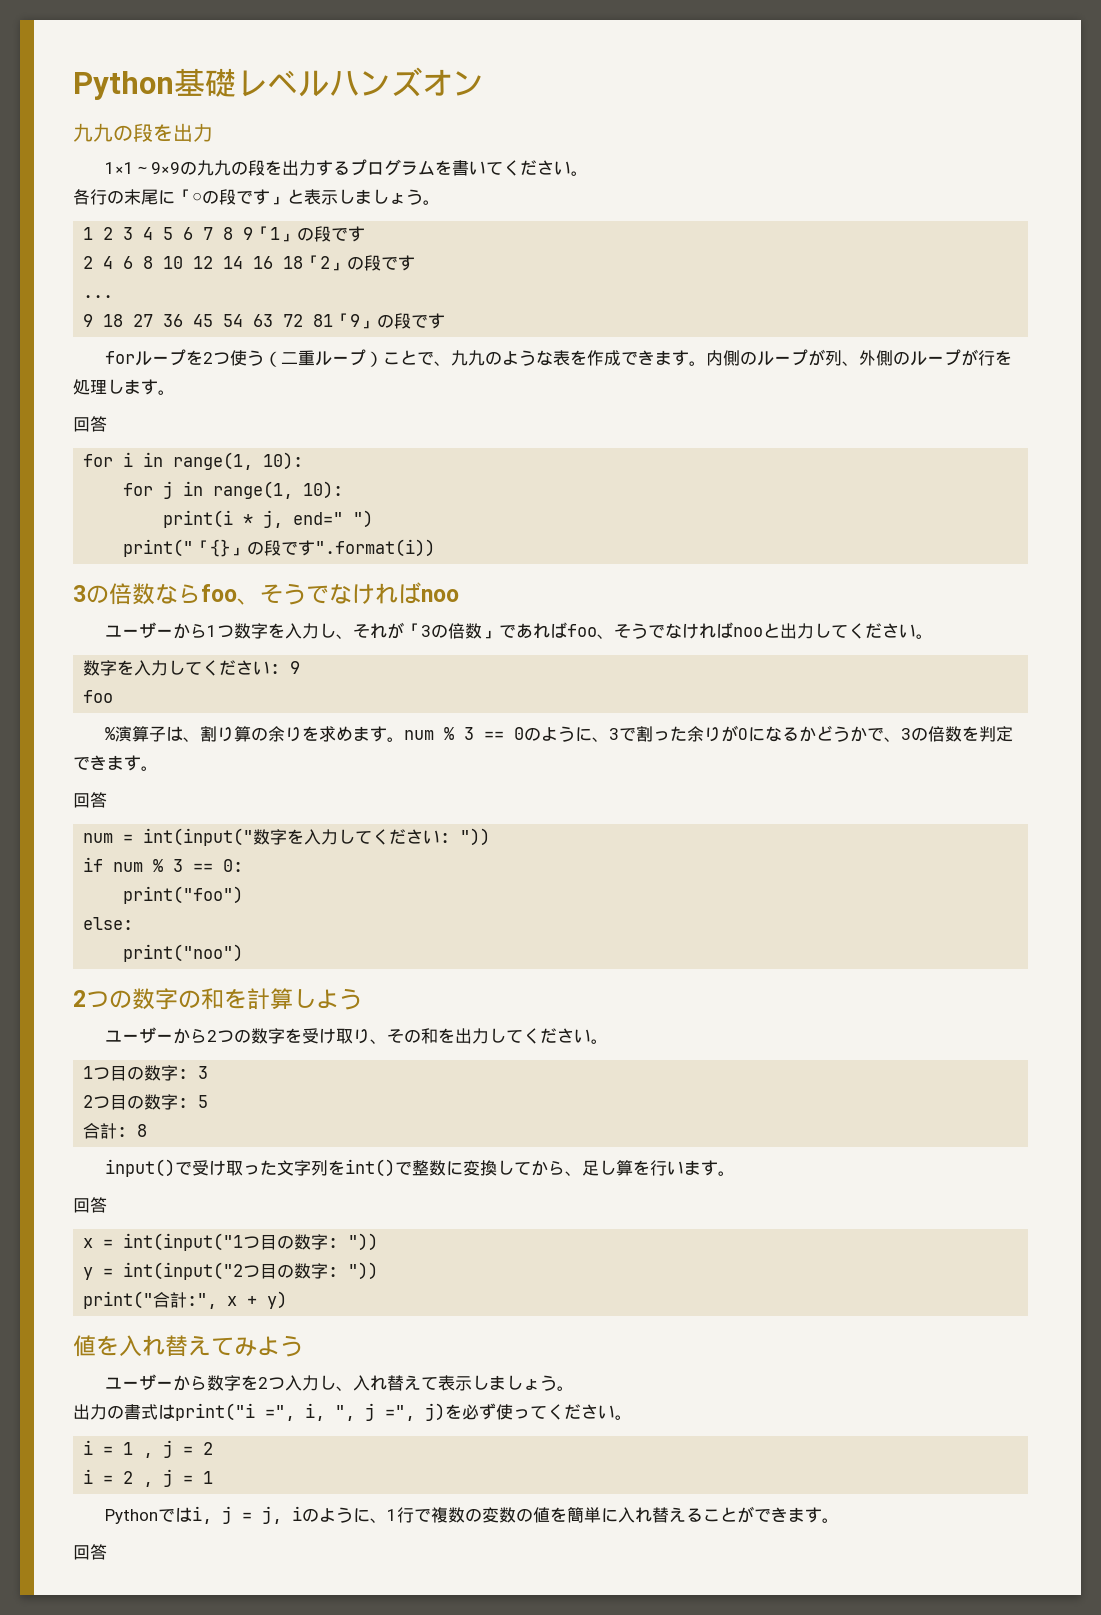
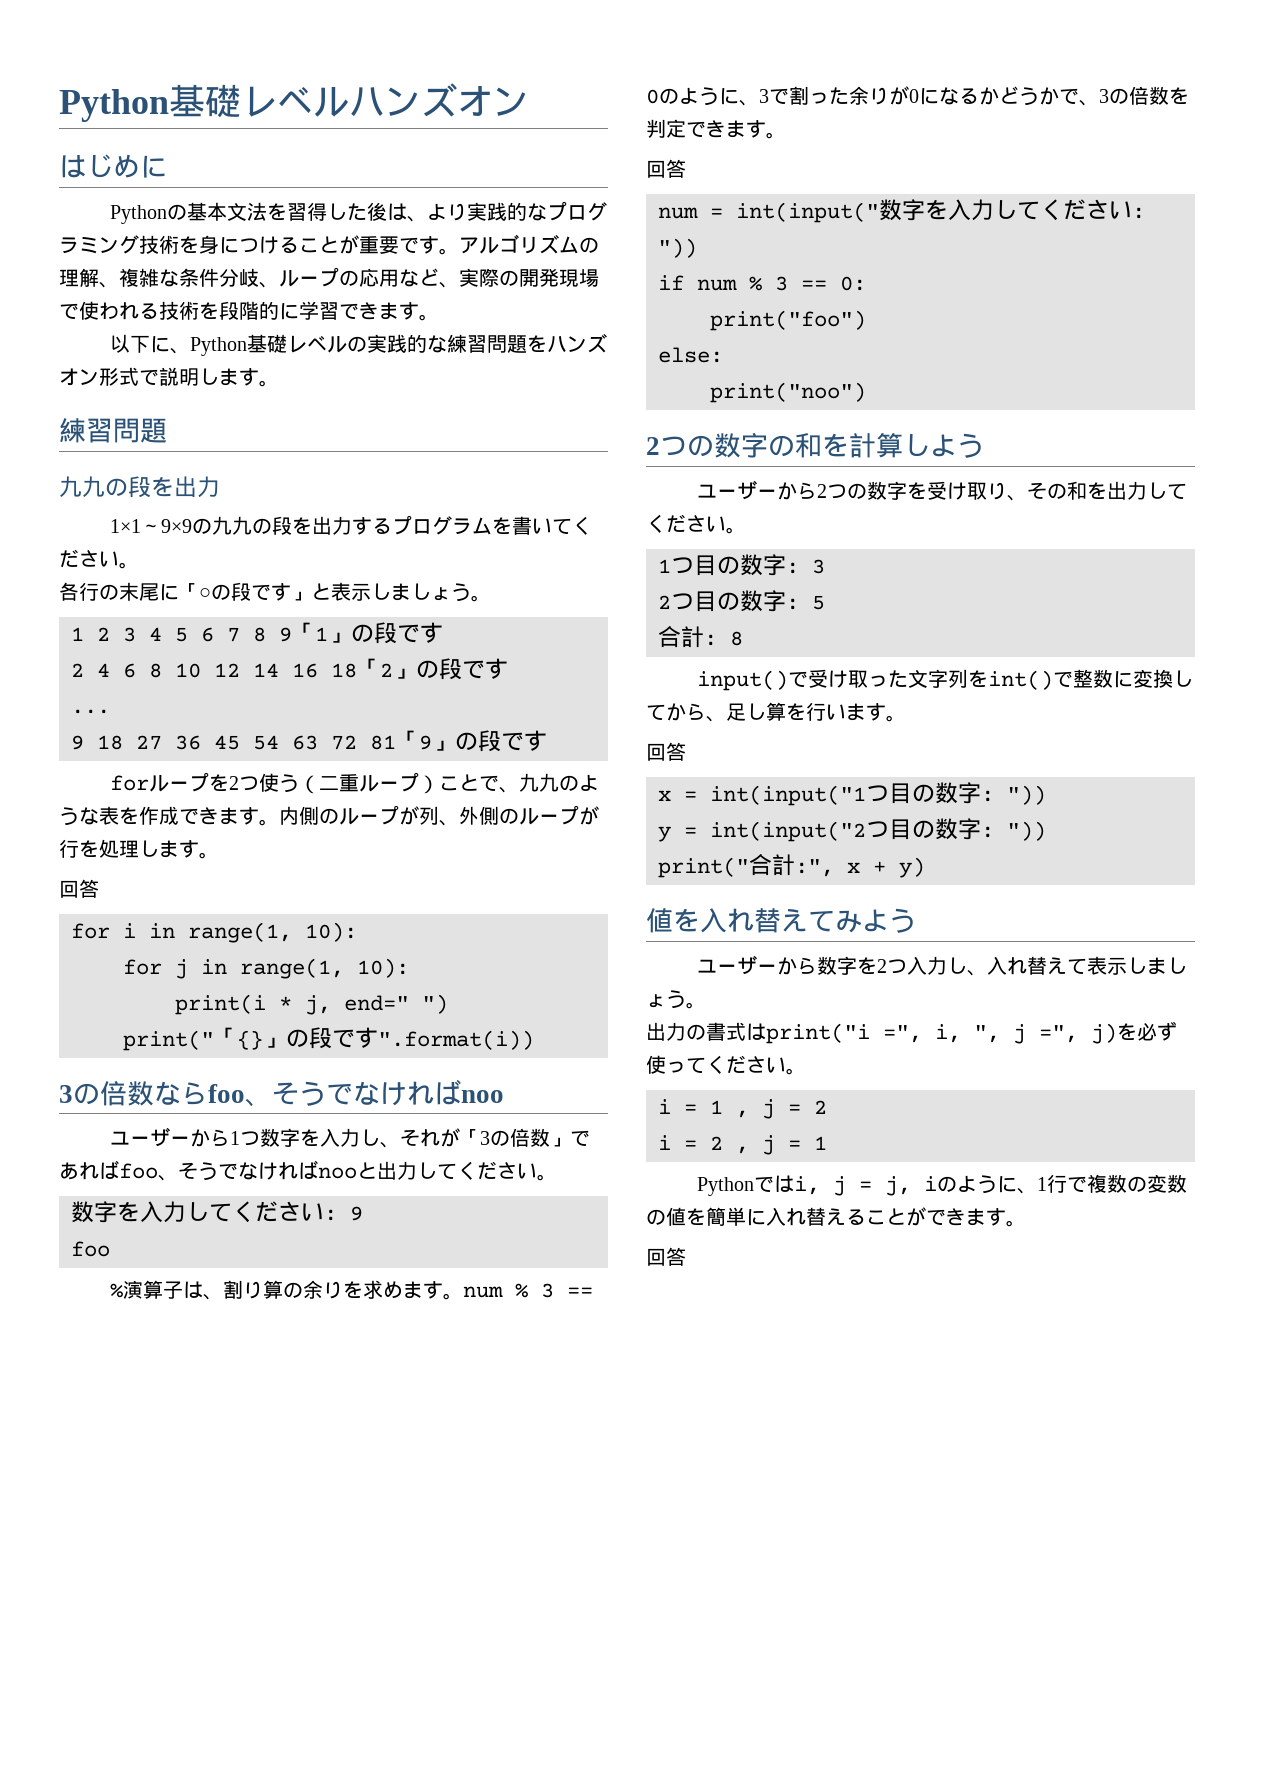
+ はじめに
+ Pythonの基本文法を習得した後は、より実践的なプログラミング技術を身につけることが重要です。アルゴリズムの理解、複雑な条件分岐、ループの応用など、実際の開発現場で使われる技術を段階的に学習できます。
+ 以下に、Python基礎レベルの実践的な練習問題をハンズオン形式で説明します。
+ 練習問題

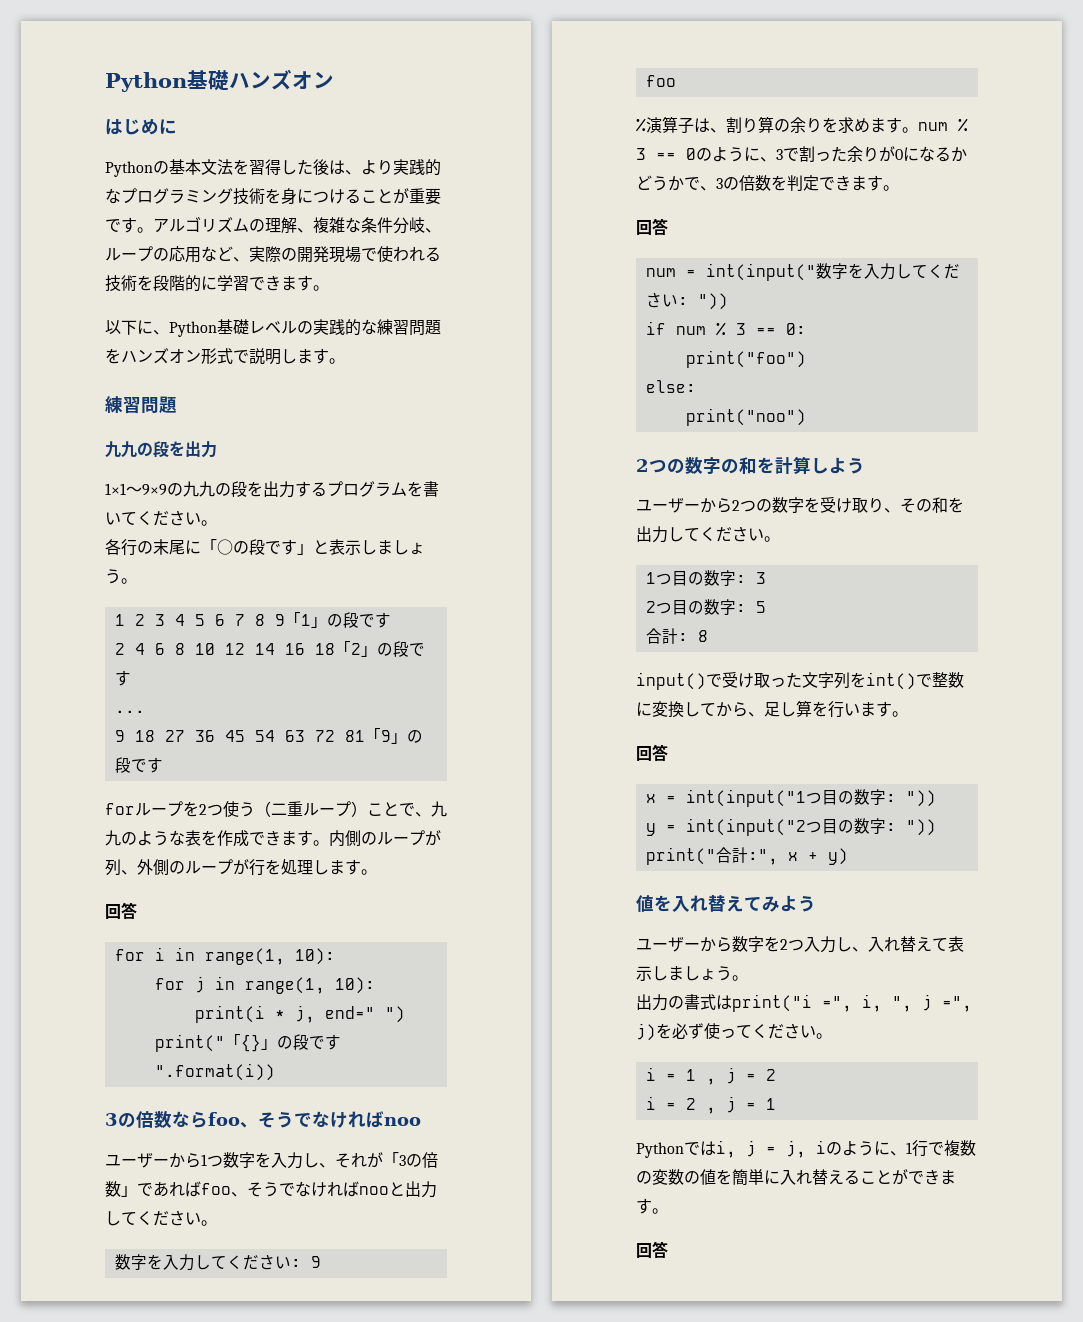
- Python基礎レベルハンズオン
+ Python基礎ハンズオン

